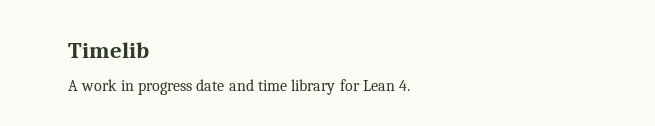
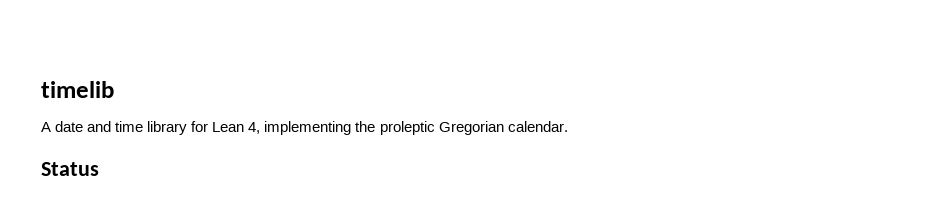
- Timelib
+ timelib
- A work in progress date and time library for Lean 4.
+ A date and time library for Lean 4, implementing the proleptic Gregorian calendar.
+ Status

